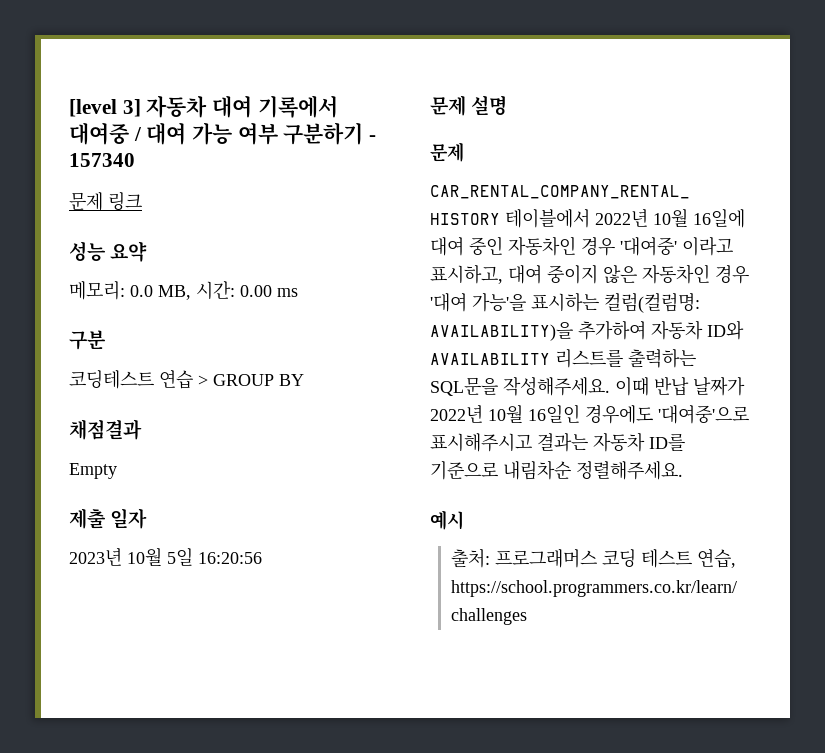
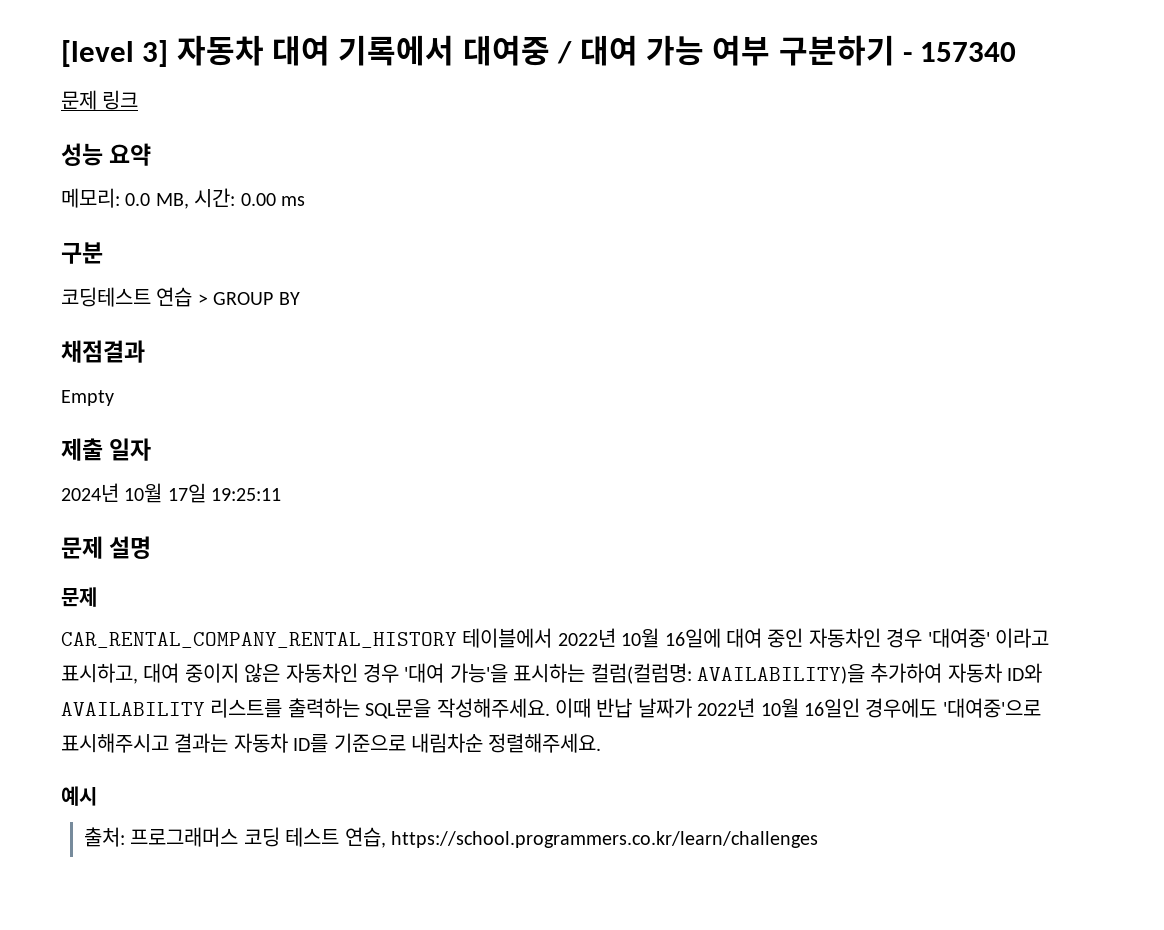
- 2023년 10월 5일 16:20:56
+ 2024년 10월 17일 19:25:11

